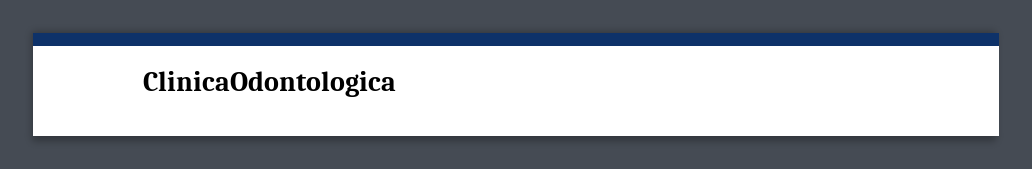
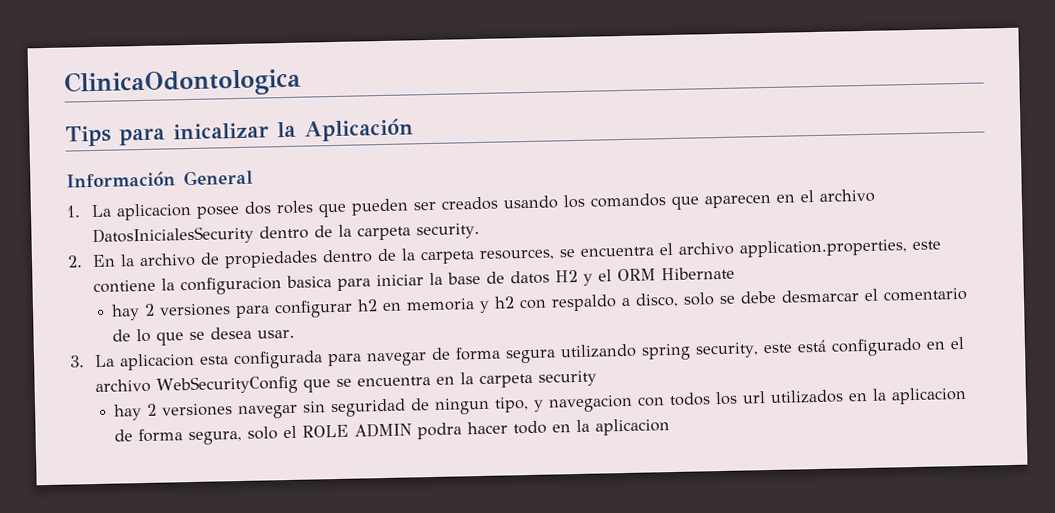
+ Tips para inicalizar la Aplicación
+ Información General
+ 1. La aplicacion posee dos roles que pueden ser creados usando los comandos que aparecen en el archivo DatosInicialesSecurity dentro de la carpeta security.
+ 2. En la archivo de propiedades dentro de la carpeta resources, se encuentra el archivo application.properties, este contiene la configuracion basica para iniciar la base de datos H2 y el ORM Hibernate
+ hay 2 versiones para configurar h2 en memoria y h2 con respaldo a disco, solo se debe desmarcar el comentario de lo que se desea usar.
+ 3. La aplicacion esta configurada para navegar de forma segura utilizando spring security, este está configurado en el archivo WebSecurityConfig que se encuentra en la carpeta security
+ hay 2 versiones navegar sin seguridad de ningun tipo, y navegacion con todos los url utilizados en la aplicacion de forma segura, solo el ROLE ADMIN podra hacer todo en la aplicacion

